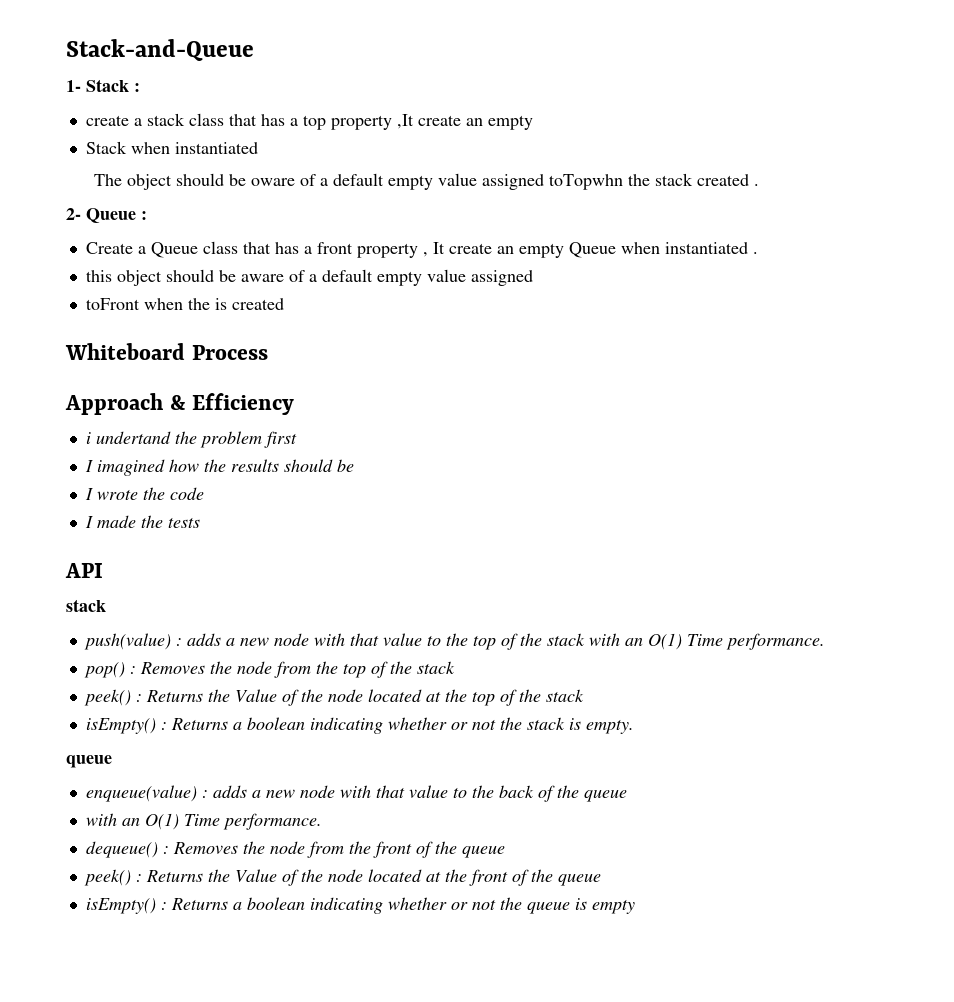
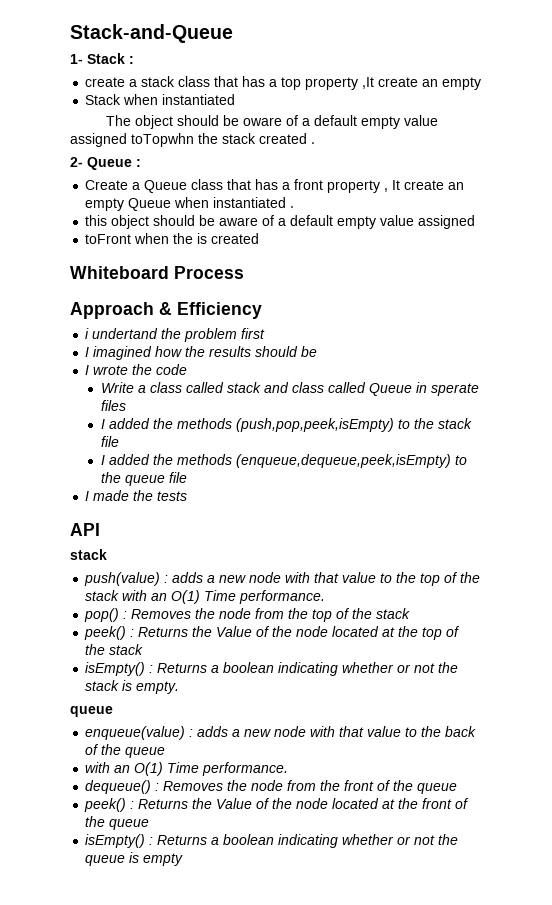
+ Write a class called stack and class called Queue in sperate files
+ I added the methods (push,pop,peek,isEmpty) to the stack file
+ I added the methods (enqueue,dequeue,peek,isEmpty) to the queue file

